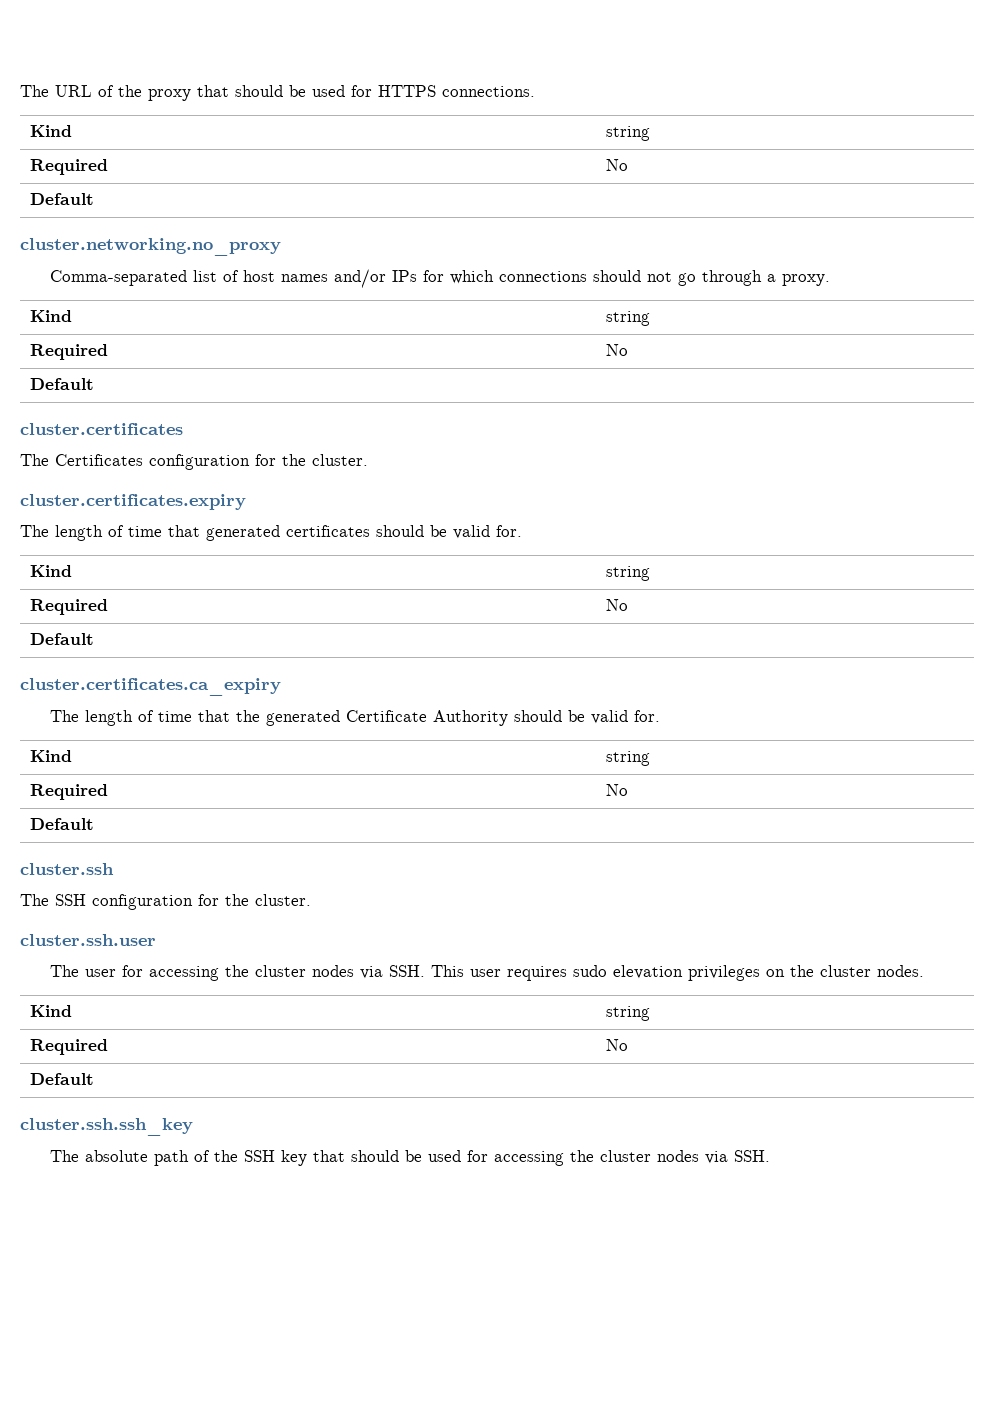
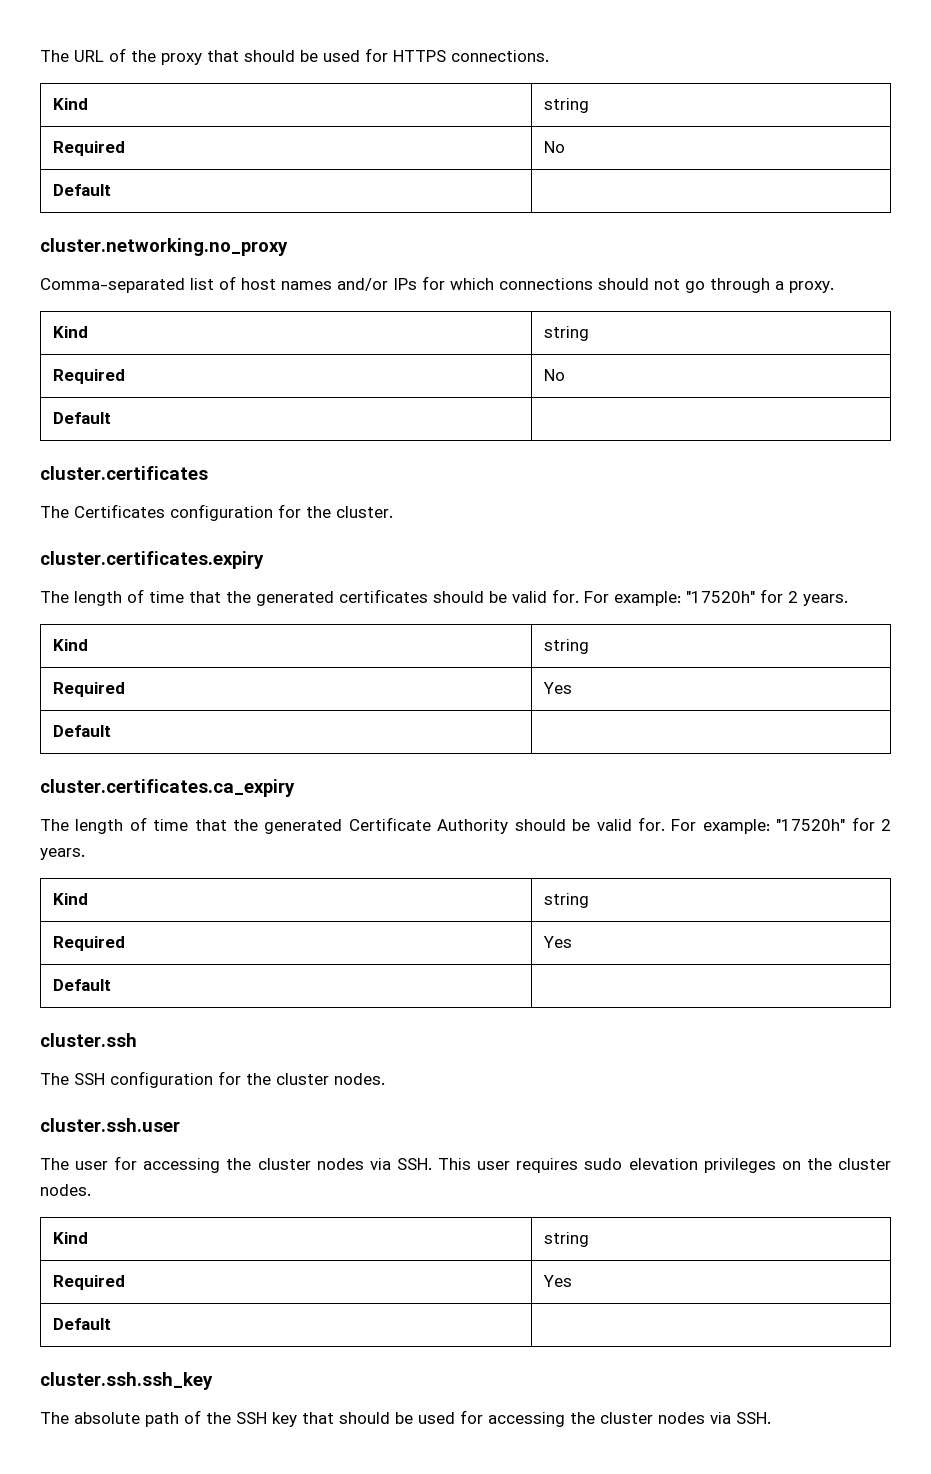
- The length of time that generated certificates should be valid for.
+ The length of time that the generated certificates should be valid for. For example: "17520h" for 2 years.
  Kind | string
- Required | No
+ Required | Yes
- The length of time that the generated Certificate Authority should be valid for.
+ The length of time that the generated Certificate Authority should be valid for. For example: "17520h" for 2 years.
  Kind | string
- Required | No
+ Required | Yes
- The SSH configuration for the cluster.
+ The SSH configuration for the cluster nodes.
  The user for accessing the cluster nodes via SSH. This user requires sudo elevation privileges on the cluster nodes.
  Kind | string
- Required | No
+ Required | Yes

